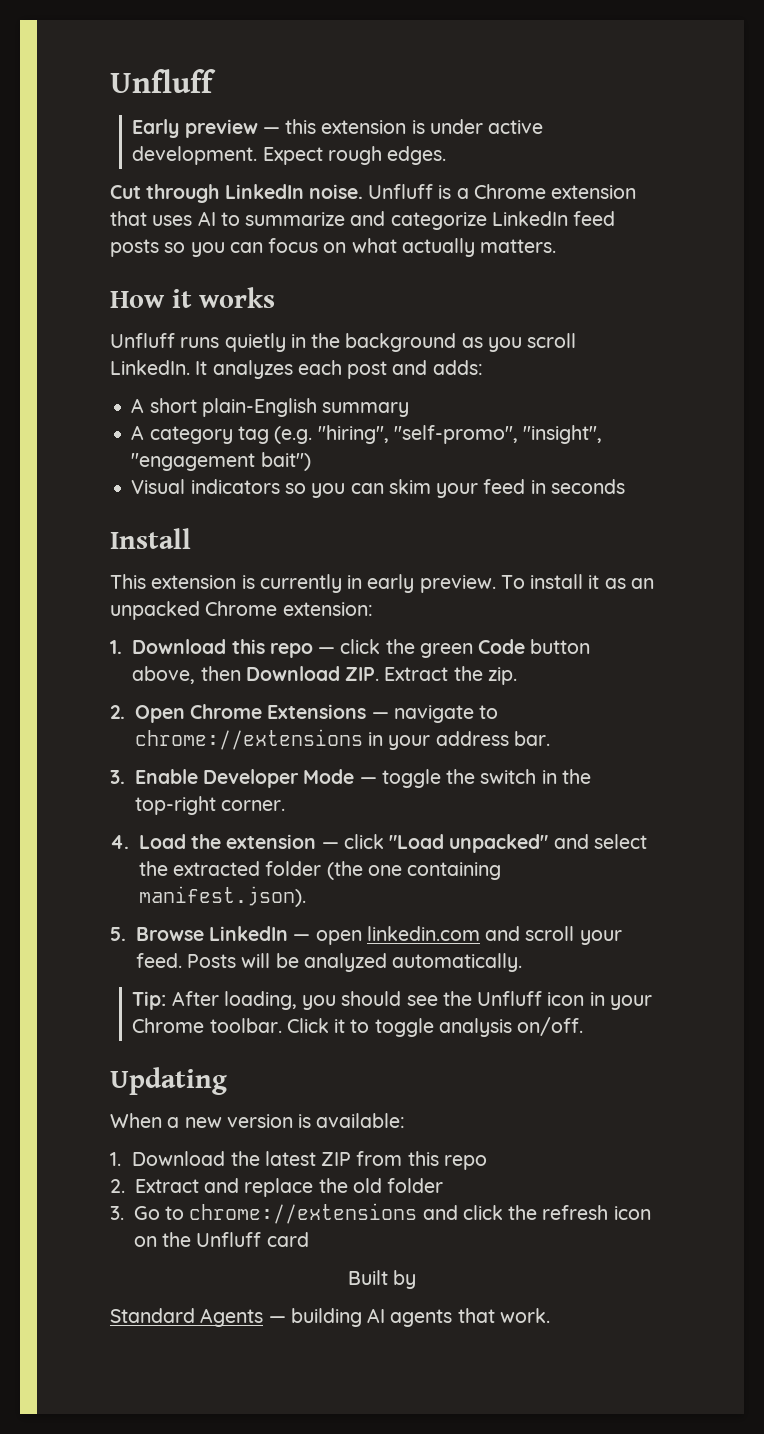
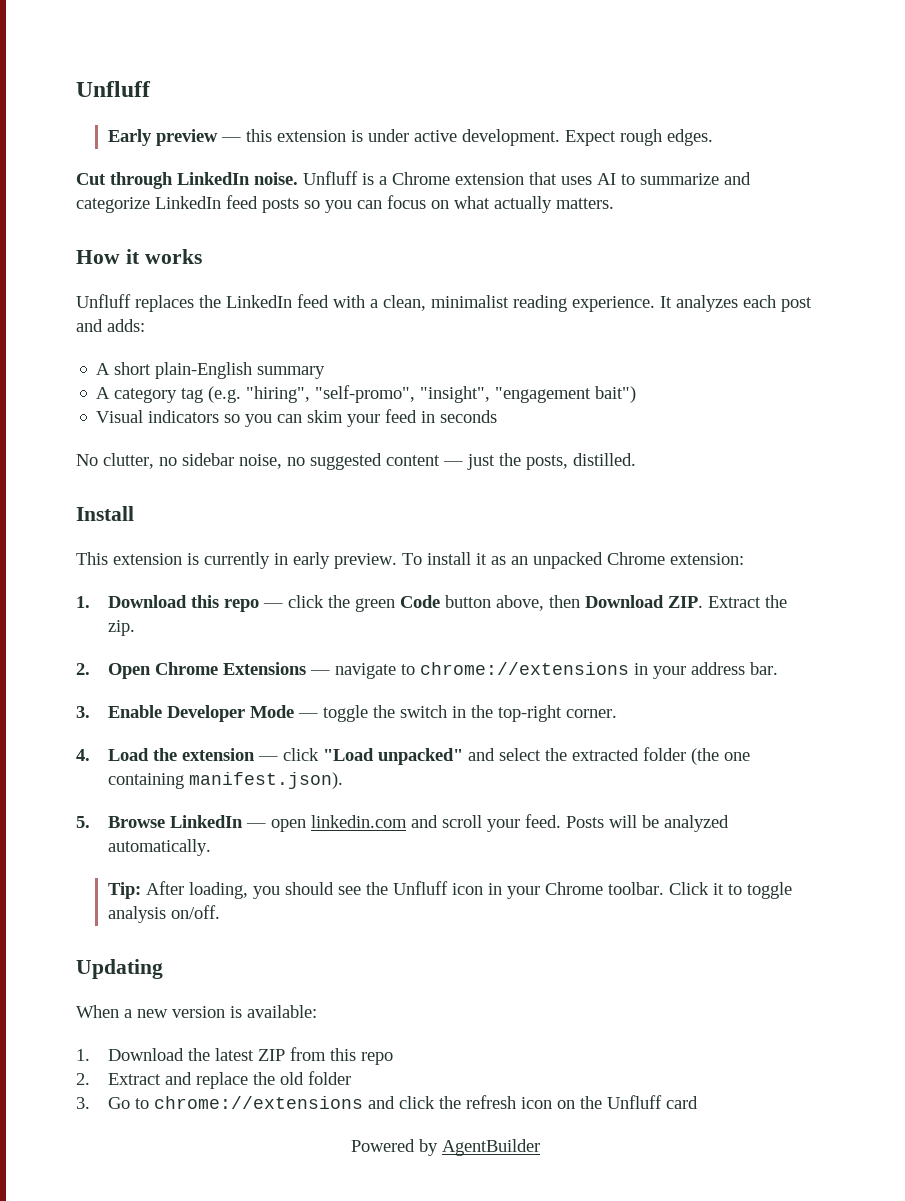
- Unfluff runs quietly in the background as you scroll LinkedIn.
+ Unfluff replaces the LinkedIn feed with a clean, minimalist reading experience.
+ No clutter, no sidebar noise, no suggested content — just the posts, distilled.
- Built by
- Standard Agents — building AI agents that work.
+ Powered by AgentBuilder

